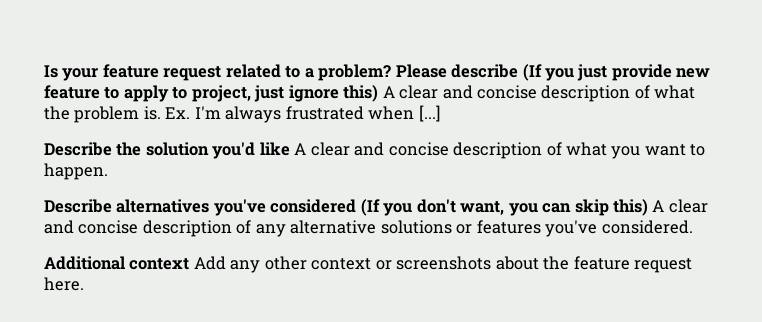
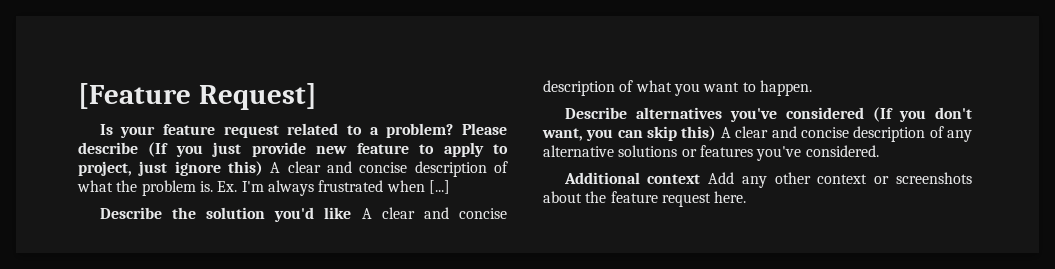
+ [Feature Request]

